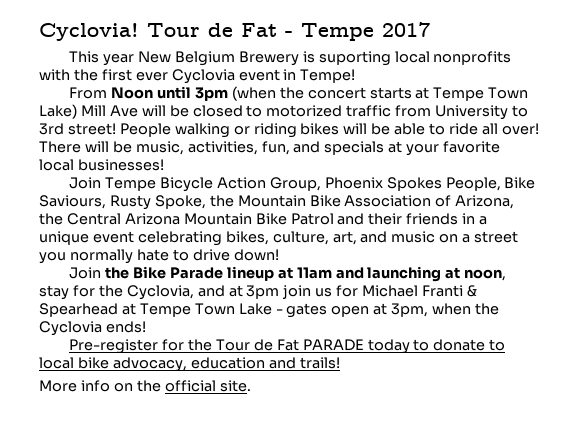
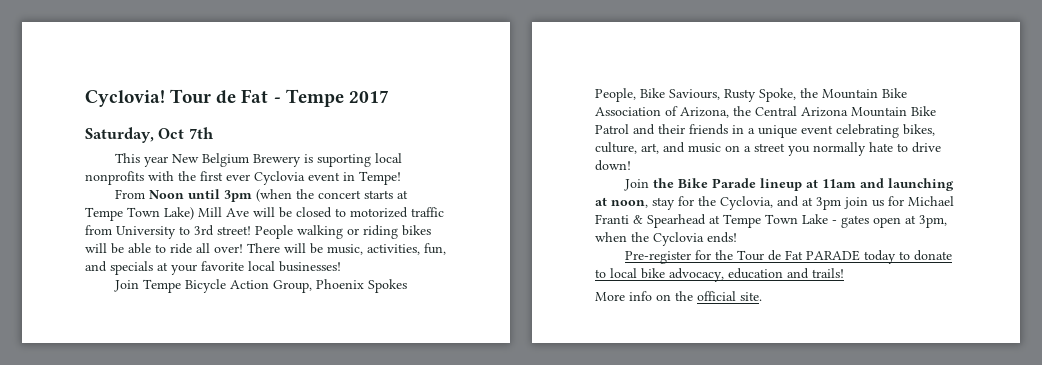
+ Saturday, Oct 7th

